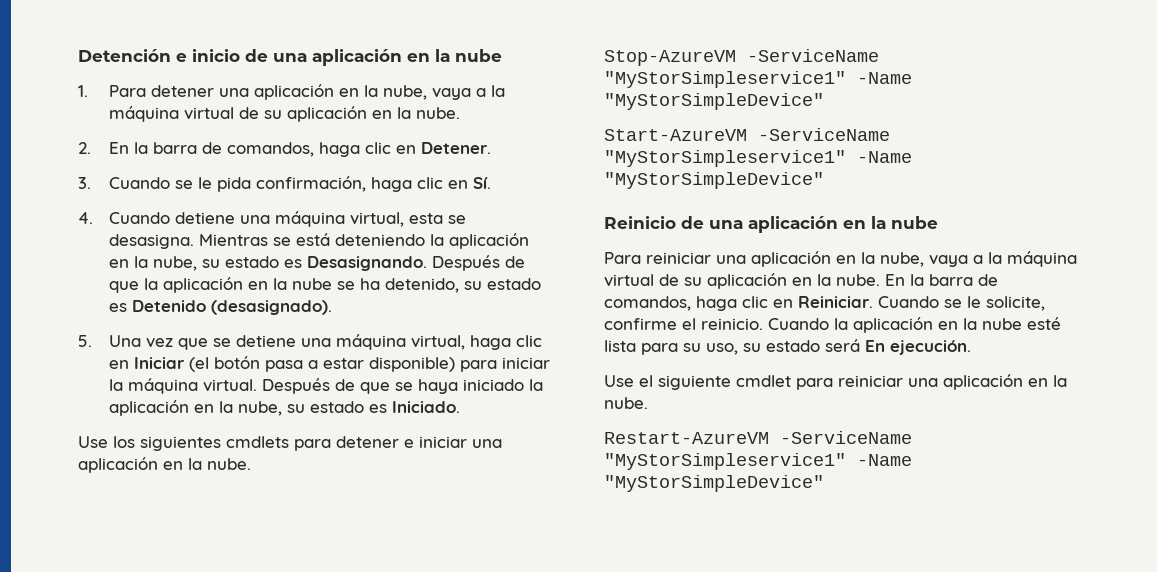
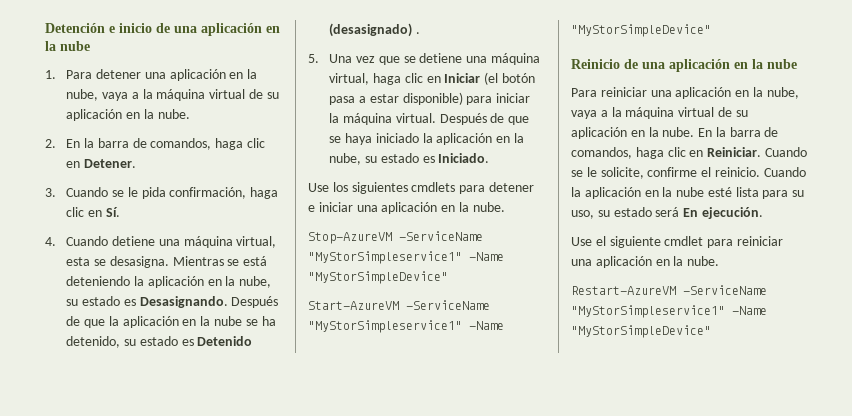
- Después de que la aplicación en la nube se ha detenido, su estado es Detenido (desasignado).
+ Después de que la aplicación en la nube se ha detenido, su estado es Detenido (desasignado) .

